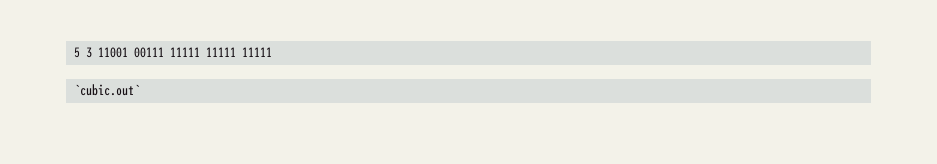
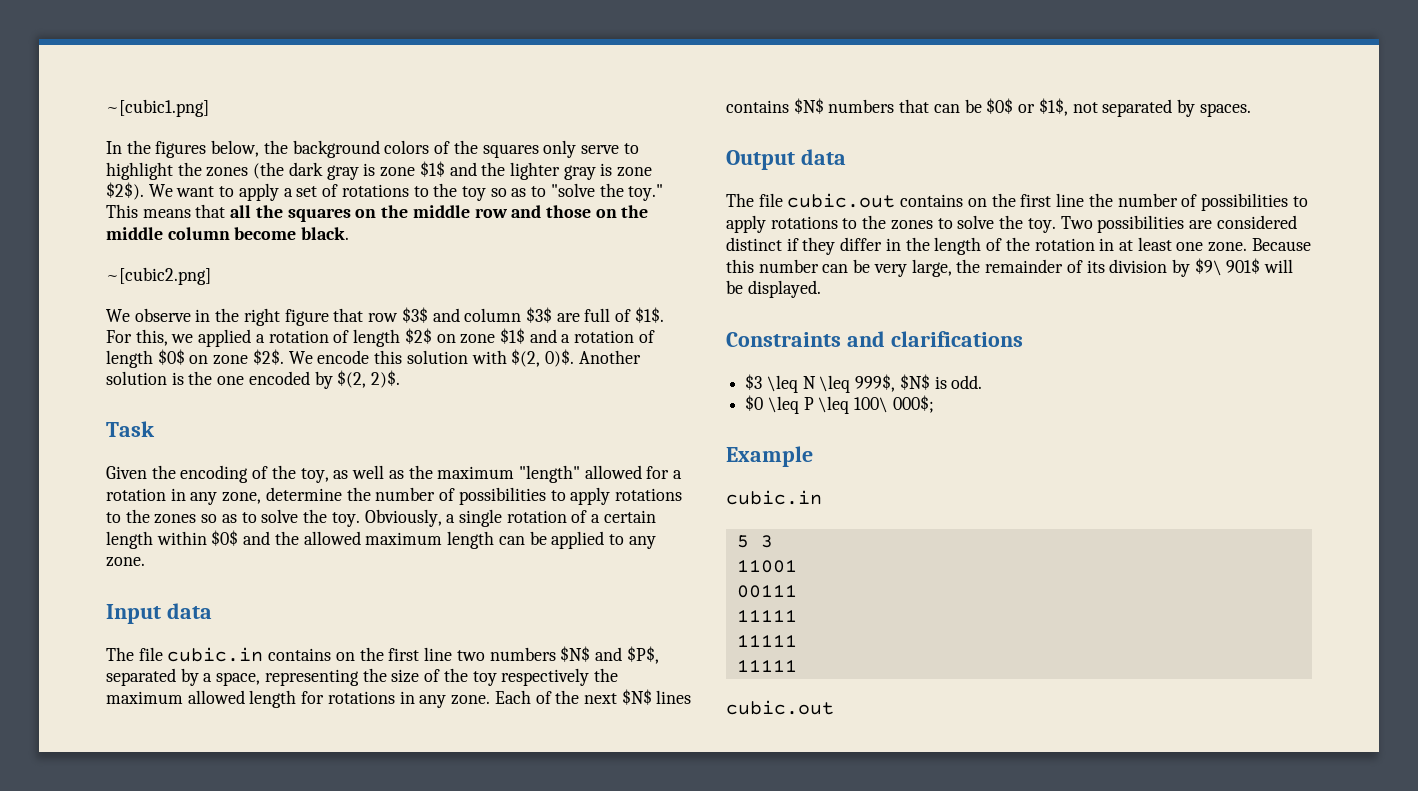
+ ~[cubic1.png]
+ In the figures below, the background colors of the squares only serve to highlight the zones (the dark gray is zone $1$ and the lighter gray is zone $2$). We want to apply a set of rotations to the toy so as to "solve the toy." This means that all the squares on the middle row and those on the middle column become black.
+ ~[cubic2.png]
+ We observe in the right figure that row $3$ and column $3$ are full of $1$. For this, we applied a rotation of length $2$ on zone $1$ and a rotation of length $0$ on zone $2$. We encode this solution with $(2, 0)$. Another solution is the one encoded by $(2, 2)$.
+ Task
+ Given the encoding of the toy, as well as the maximum "length" allowed for a rotation in any zone, determine the number of possibilities to apply rotations to the zones so as to solve the toy. Obviously, a single rotation of a certain length within $0$ and the allowed maximum length can be applied to any zone.
+ Input data
+ The file cubic.in contains on the first line two numbers $N$ and $P$, separated by a space, representing the size of the toy respectively the maximum allowed length for rotations in any zone. Each of the next $N$ lines contains $N$ numbers that can be $0$ or $1$, not separated by spaces.
+ Output data
+ The file cubic.out contains on the first line the number of possibilities to apply rotations to the zones to solve the toy. Two possibilities are considered distinct if they differ in the length of the rotation in at least one zone. Because this number can be very large, the remainder of its division by $9\ 901$ will be displayed.
+ Constraints and clarifications
+ $3 \leq N \leq 999$, $N$ is odd.
+ $0 \leq P \leq 100\ 000$;
+ Example
+ cubic.in
- 5 3 11001 00111 11111 11111 11111
- `cubic.out`
+ 5 3
+ 11001
+ 00111
+ 11111
+ 11111
+ 11111
+ cubic.out

